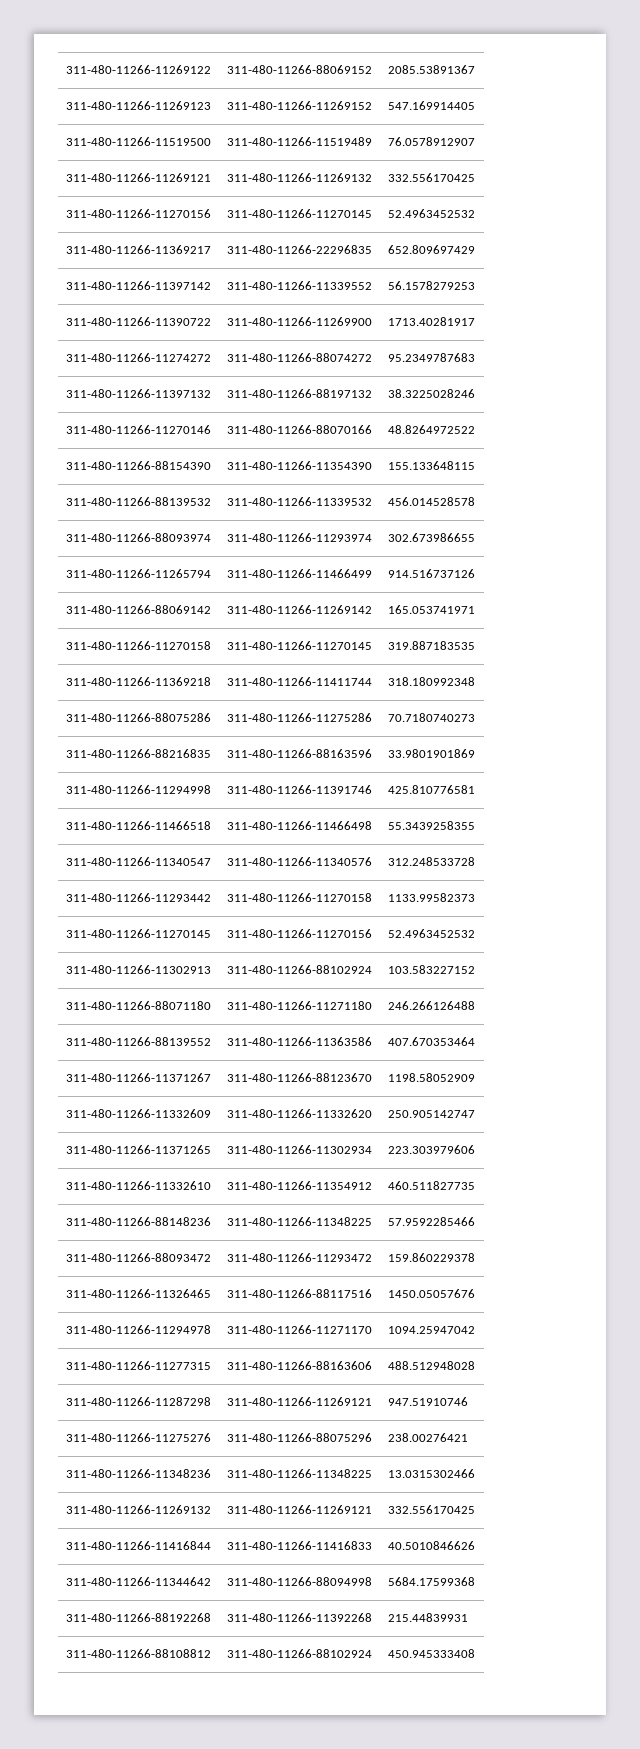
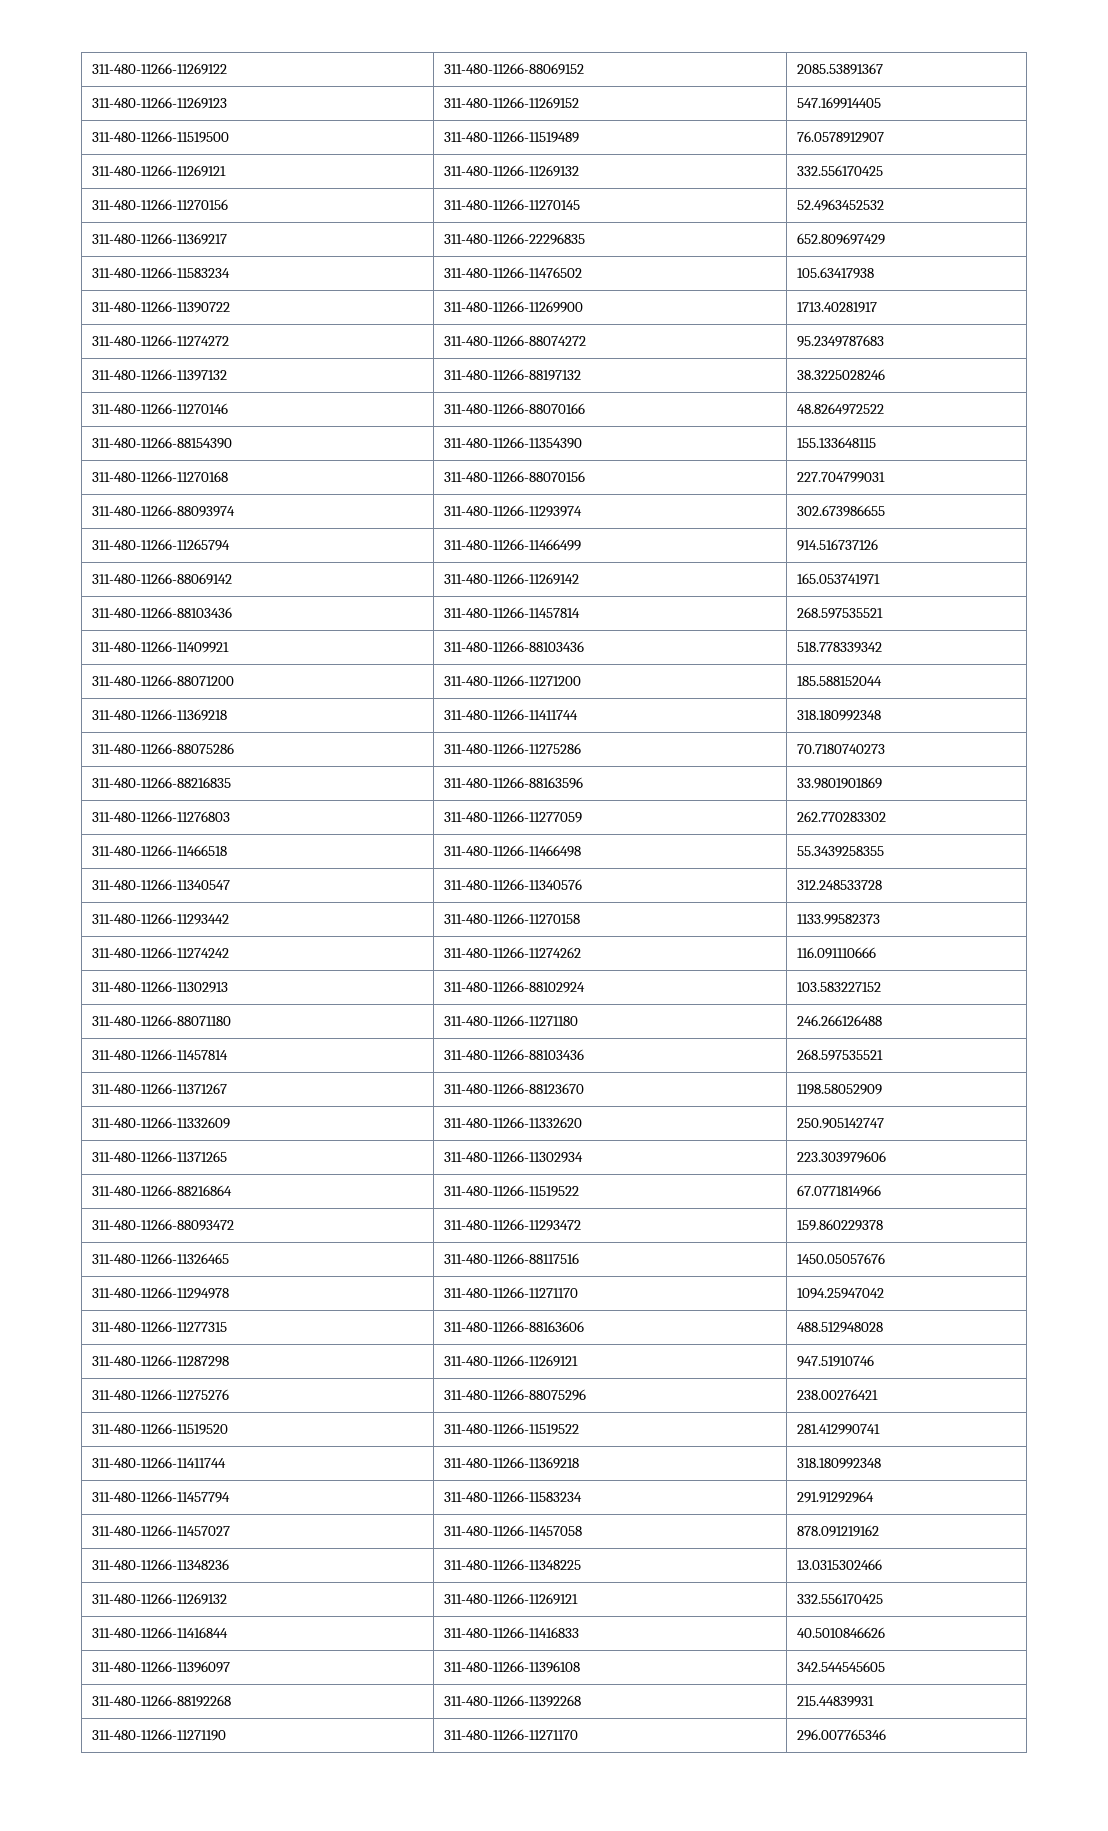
- 311-480-11266-11397142 | 311-480-11266-11339552 | 56.1578279253
+ 311-480-11266-11583234 | 311-480-11266-11476502 | 105.63417938
- 311-480-11266-88139532 | 311-480-11266-11339532 | 456.014528578
+ 311-480-11266-11270168 | 311-480-11266-88070156 | 227.704799031
- 311-480-11266-11270158 | 311-480-11266-11270145 | 319.887183535
+ 311-480-11266-88103436 | 311-480-11266-11457814 | 268.597535521
+ 311-480-11266-11409921 | 311-480-11266-88103436 | 518.778339342
+ 311-480-11266-88071200 | 311-480-11266-11271200 | 185.588152044
- 311-480-11266-11294998 | 311-480-11266-11391746 | 425.810776581
+ 311-480-11266-11276803 | 311-480-11266-11277059 | 262.770283302
- 311-480-11266-11270145 | 311-480-11266-11270156 | 52.4963452532
+ 311-480-11266-11274242 | 311-480-11266-11274262 | 116.091110666
- 311-480-11266-88139552 | 311-480-11266-11363586 | 407.670353464
+ 311-480-11266-11457814 | 311-480-11266-88103436 | 268.597535521
- 311-480-11266-11332610 | 311-480-11266-11354912 | 460.511827735
- 311-480-11266-88148236 | 311-480-11266-11348225 | 57.9592285466
+ 311-480-11266-88216864 | 311-480-11266-11519522 | 67.0771814966
+ 311-480-11266-11519520 | 311-480-11266-11519522 | 281.412990741
+ 311-480-11266-11411744 | 311-480-11266-11369218 | 318.180992348
+ 311-480-11266-11457794 | 311-480-11266-11583234 | 291.91292964
+ 311-480-11266-11457027 | 311-480-11266-11457058 | 878.091219162
- 311-480-11266-11344642 | 311-480-11266-88094998 | 5684.17599368
+ 311-480-11266-11396097 | 311-480-11266-11396108 | 342.544545605
- 311-480-11266-88108812 | 311-480-11266-88102924 | 450.945333408
+ 311-480-11266-11271190 | 311-480-11266-11271170 | 296.007765346

